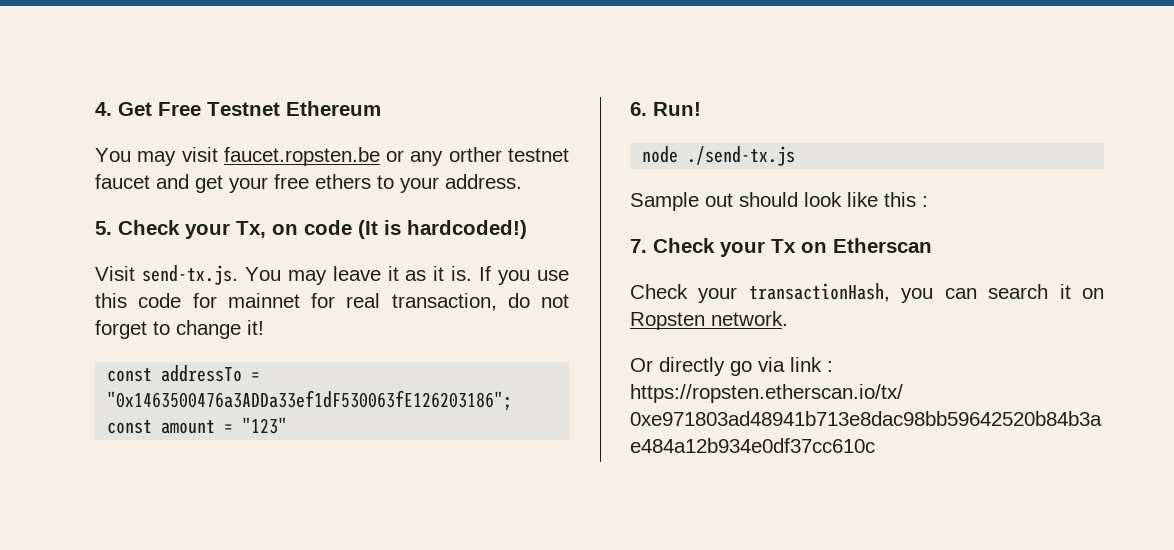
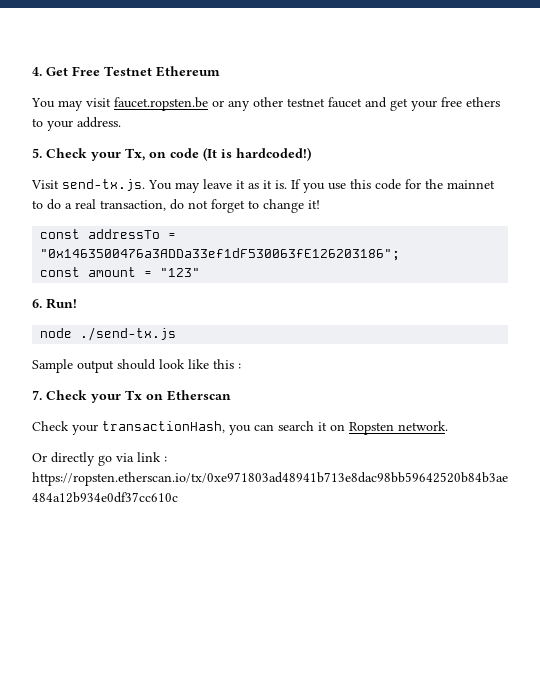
- You may visit faucet.ropsten.be or any orther testnet faucet and get your free ethers to your address.
+ You may visit faucet.ropsten.be or any other testnet faucet and get your free ethers to your address.
- If you use this code for mainnet for real transaction, do not forget to change it!
+ If you use this code for the mainnet to do a real transaction, do not forget to change it!
- Sample out should look like this :
+ Sample output should look like this :

